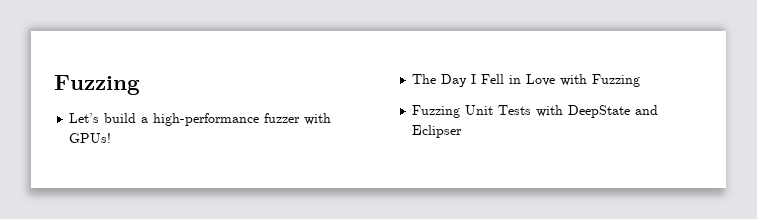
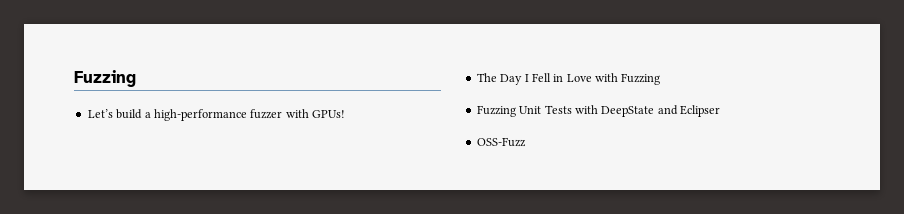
+ OSS-Fuzz

